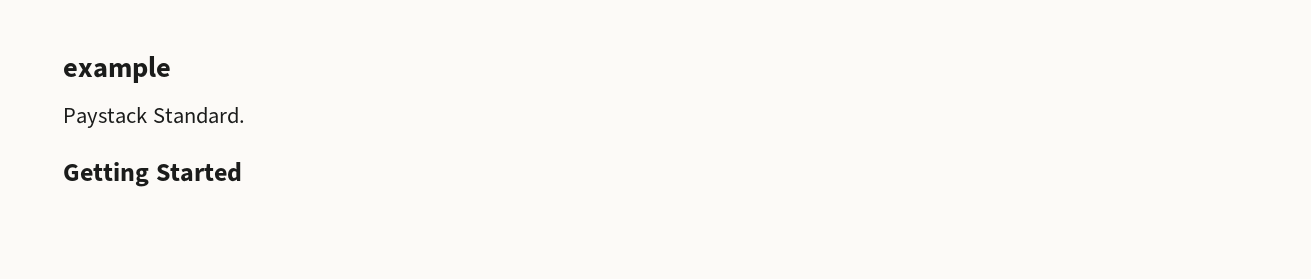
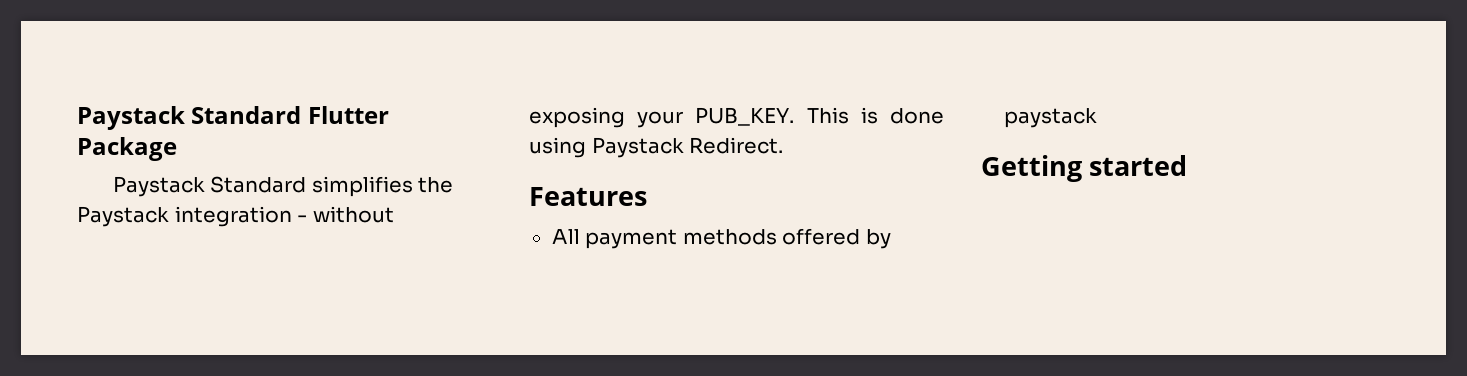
- example
- Paystack Standard.
+ Paystack Standard Flutter Package
+ Paystack Standard simplifies the Paystack integration - without exposing your PUB_KEY. This is done using Paystack Redirect.
+ Features
+ All payment methods offered by paystack
- Getting Started
+ Getting started

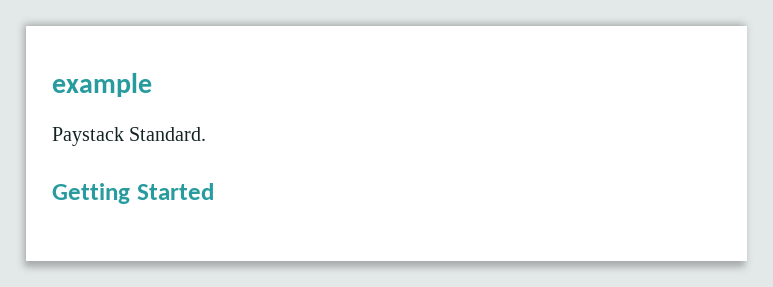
- Paystack Standard Flutter Package
- Paystack Standard simplifies the Paystack integration - without exposing your PUB_KEY. This is done using Paystack Redirect.
- Features
- All payment methods offered by paystack
+ example
+ Paystack Standard.
- Getting started
+ Getting Started

